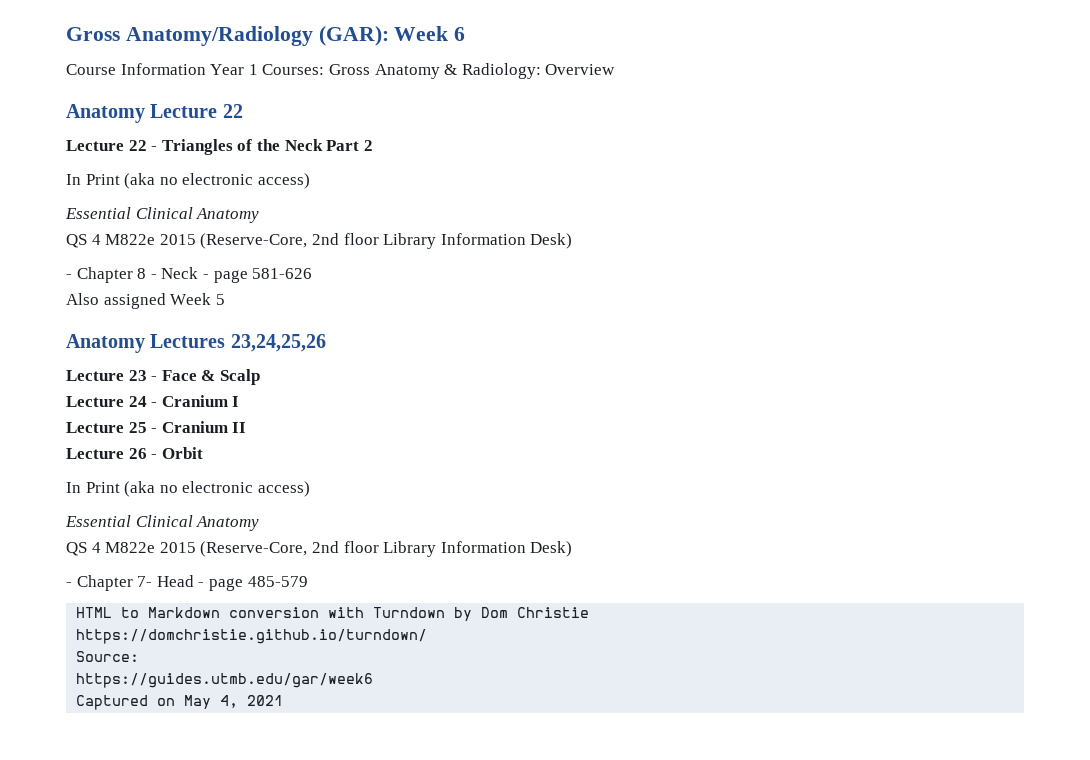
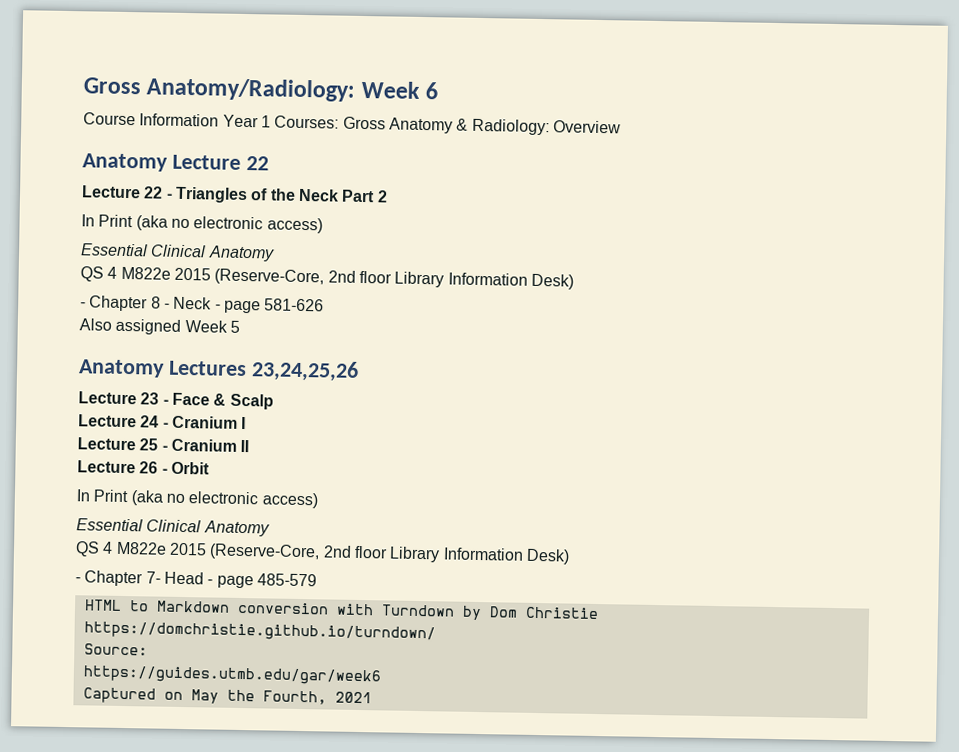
- Gross Anatomy/Radiology (GAR): Week 6
+ Gross Anatomy/Radiology: Week 6
- Captured on May 4, 2021
+ Captured on May the Fourth, 2021

